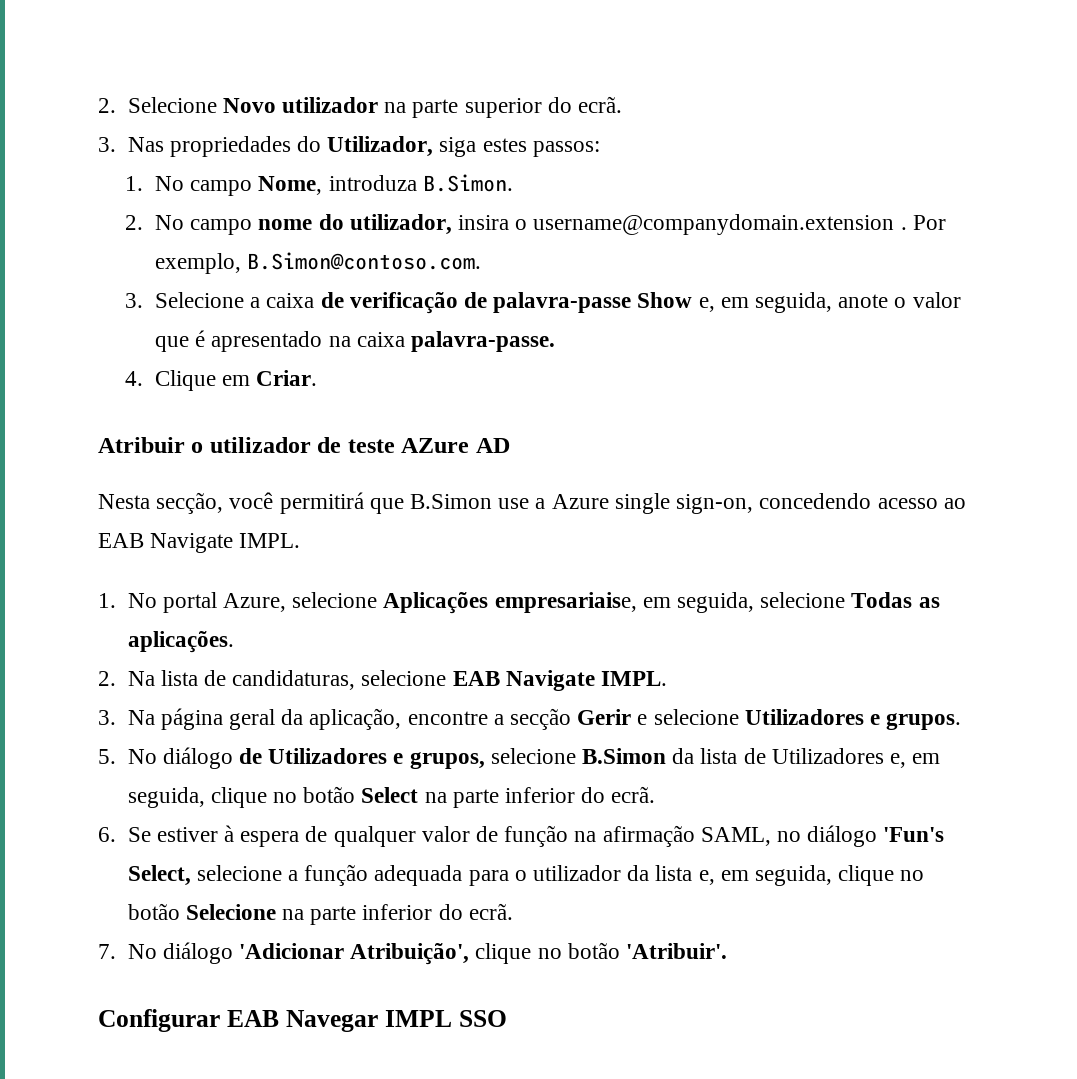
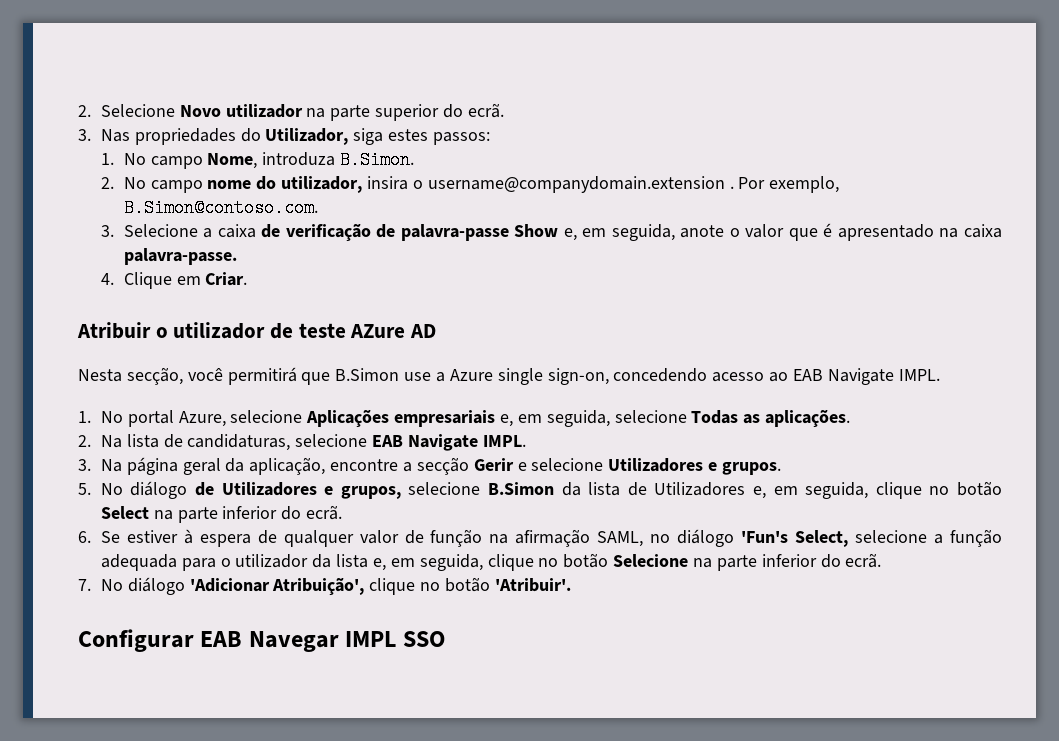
- 1. No portal Azure, selecione Aplicações empresariaise, em seguida, selecione Todas as aplicações.
+ 1. No portal Azure, selecione Aplicações empresariais e, em seguida, selecione Todas as aplicações.

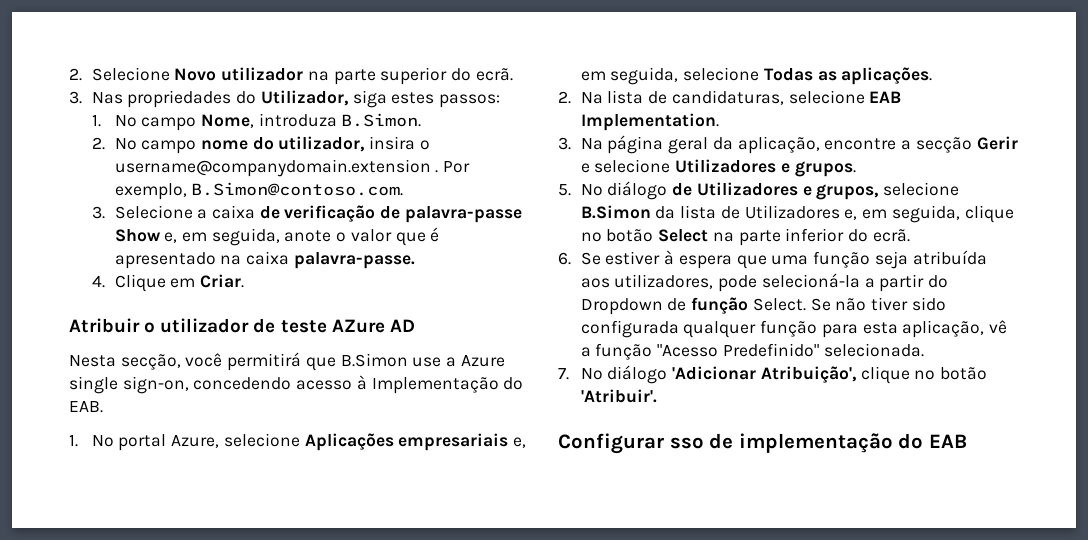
- Nesta secção, você permitirá que B.Simon use a Azure single sign-on, concedendo acesso ao EAB Navigate IMPL.
+ Nesta secção, você permitirá que B.Simon use a Azure single sign-on, concedendo acesso à Implementação do EAB.
- 2. Na lista de candidaturas, selecione EAB Navigate IMPL.
+ 2. Na lista de candidaturas, selecione EAB Implementation.
- 6. Se estiver à espera de qualquer valor de função na afirmação SAML, no diálogo 'Fun's Select, selecione a função adequada para o utilizador da lista e, em seguida, clique no botão Selecione na parte inferior do ecrã.
+ 6. Se estiver à espera que uma função seja atribuída aos utilizadores, pode selecioná-la a partir do Dropdown de função Select. Se não tiver sido configurada qualquer função para esta aplicação, vê a função "Acesso Predefinido" selecionada.
- Configurar EAB Navegar IMPL SSO
+ Configurar sso de implementação do EAB

